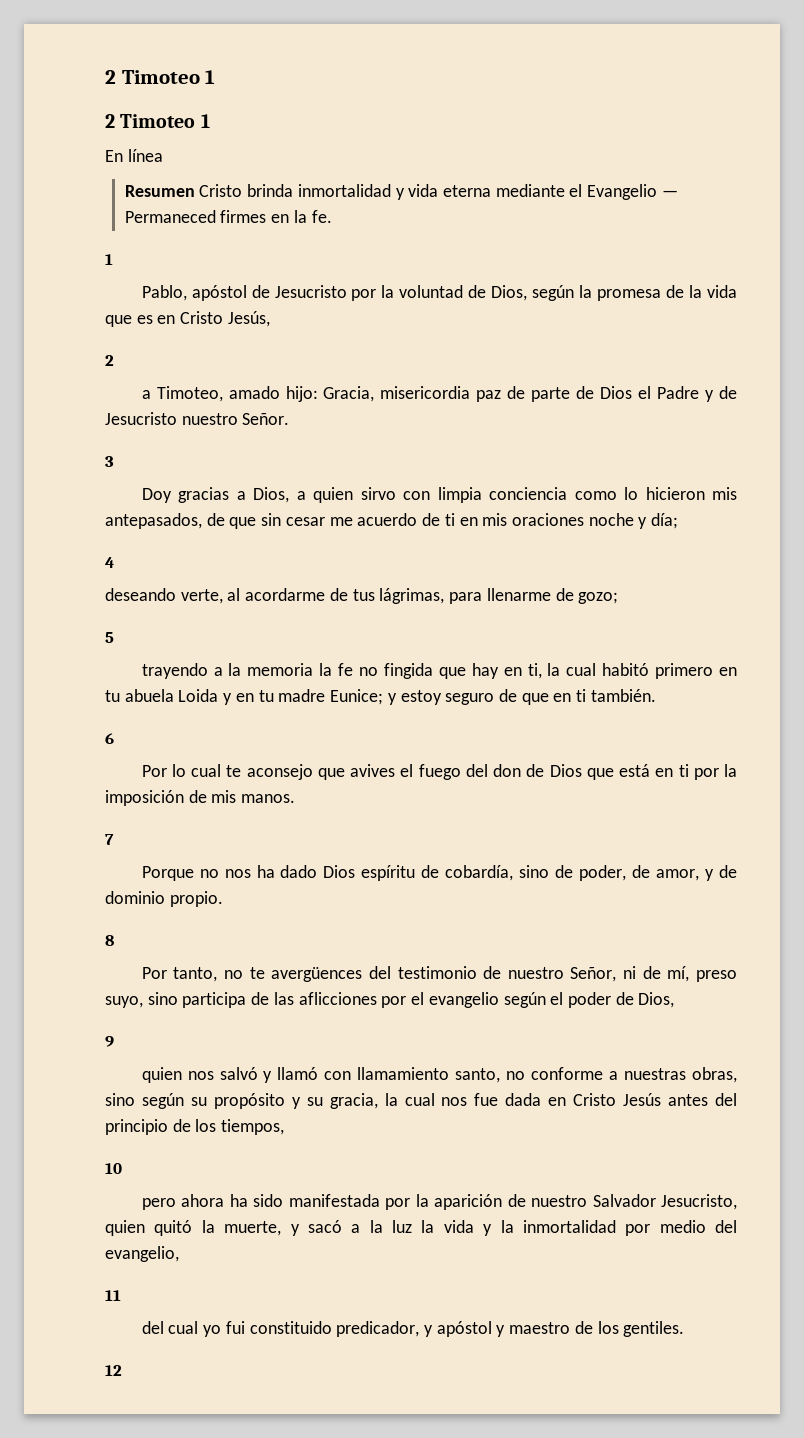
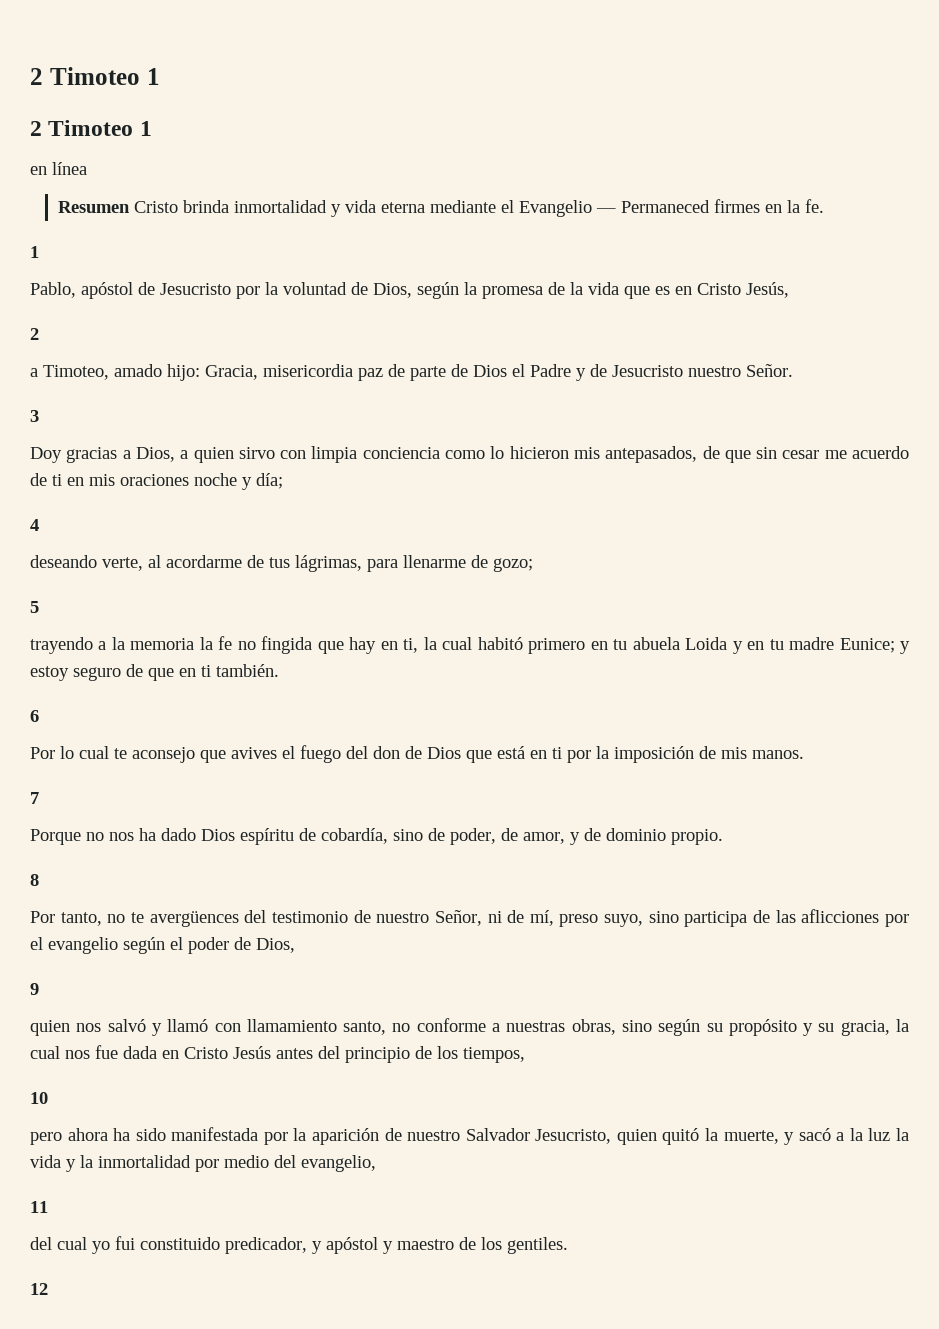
- En línea
+ en línea

